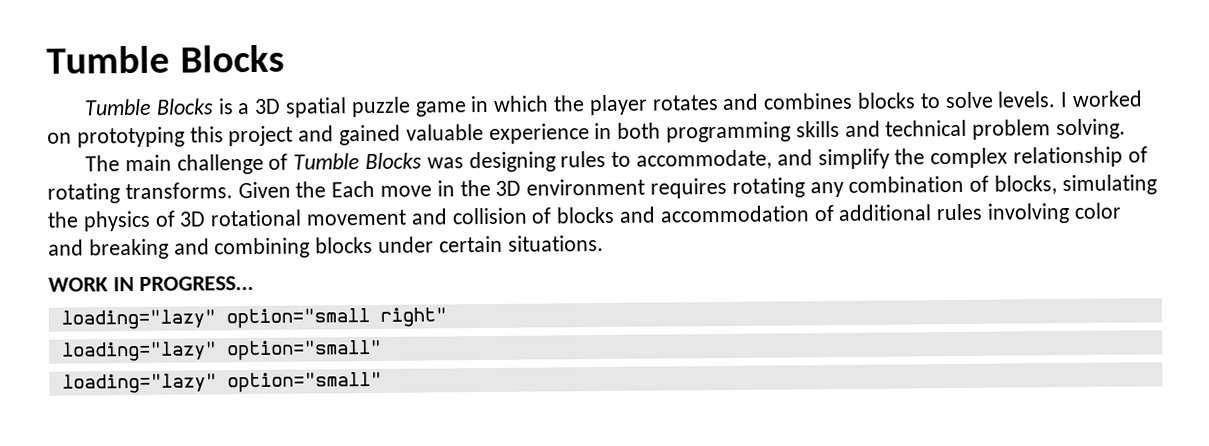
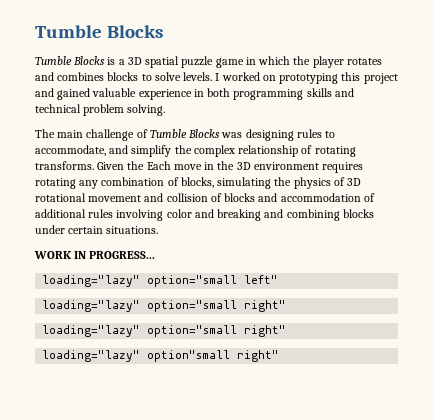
+ loading="lazy" option="small left"
  loading="lazy" option="small right"
- loading="lazy" option="small"
- loading="lazy" option="small"
+ loading="lazy" option="small right"
+ loading="lazy" option"small right"

